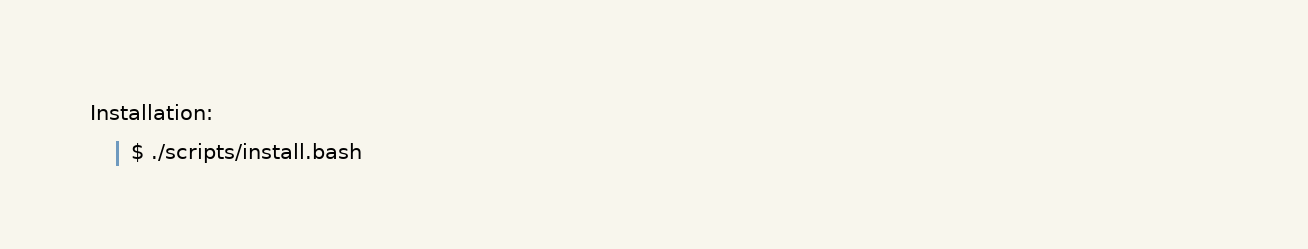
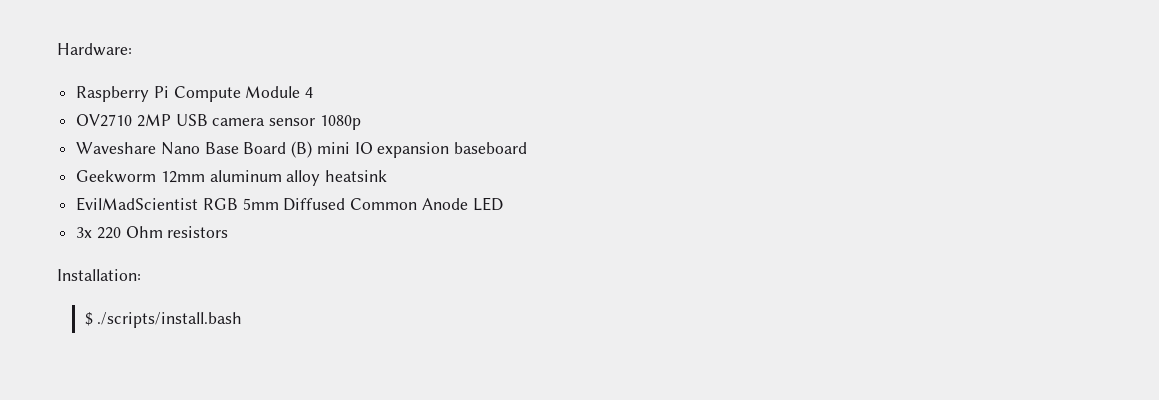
+ Hardware:
+ Raspberry Pi Compute Module 4
+ OV2710 2MP USB camera sensor 1080p
+ Waveshare Nano Base Board (B) mini IO expansion baseboard
+ Geekworm 12mm aluminum alloy heatsink
+ EvilMadScientist RGB 5mm Diffused Common Anode LED
+ 3x 220 Ohm resistors

